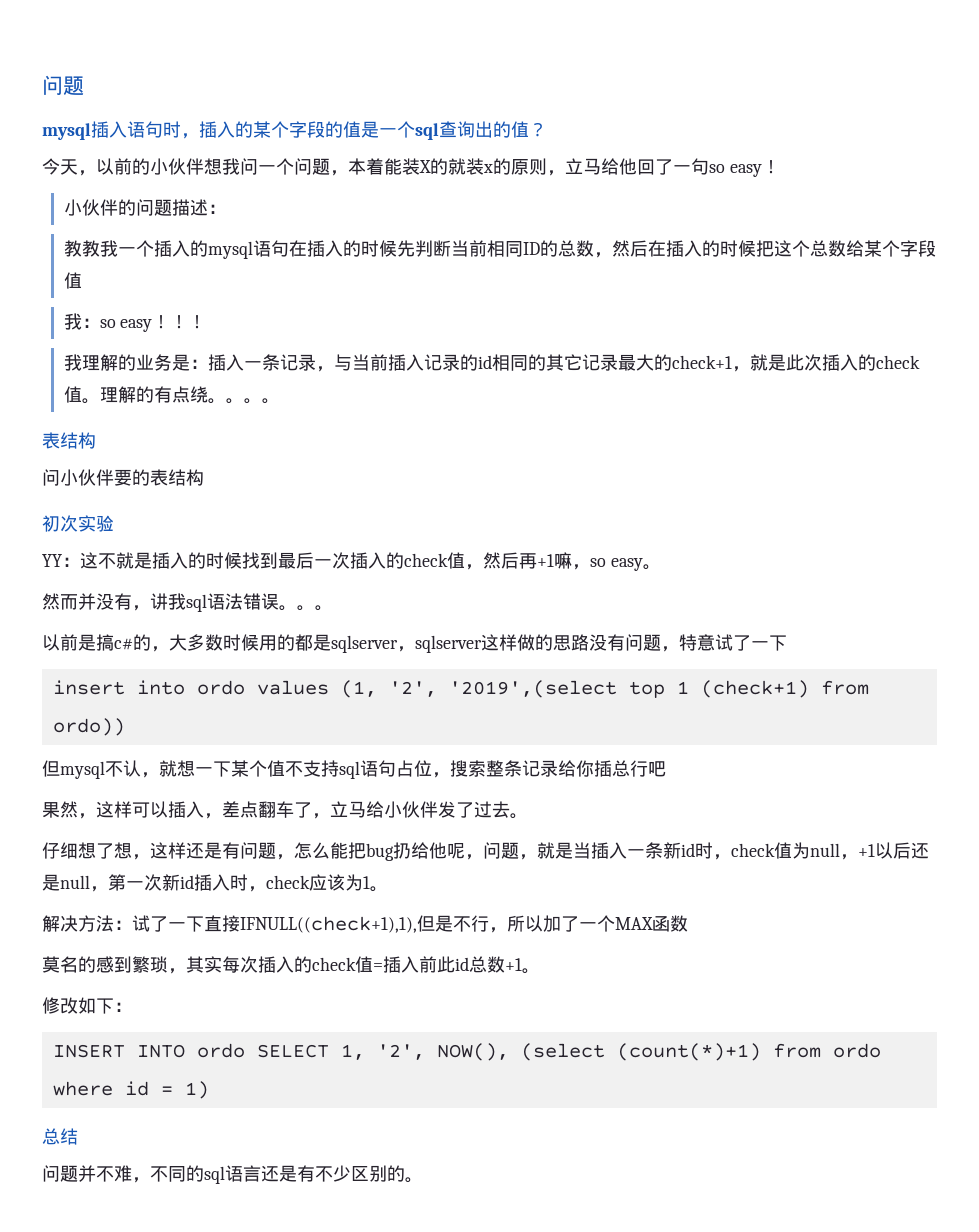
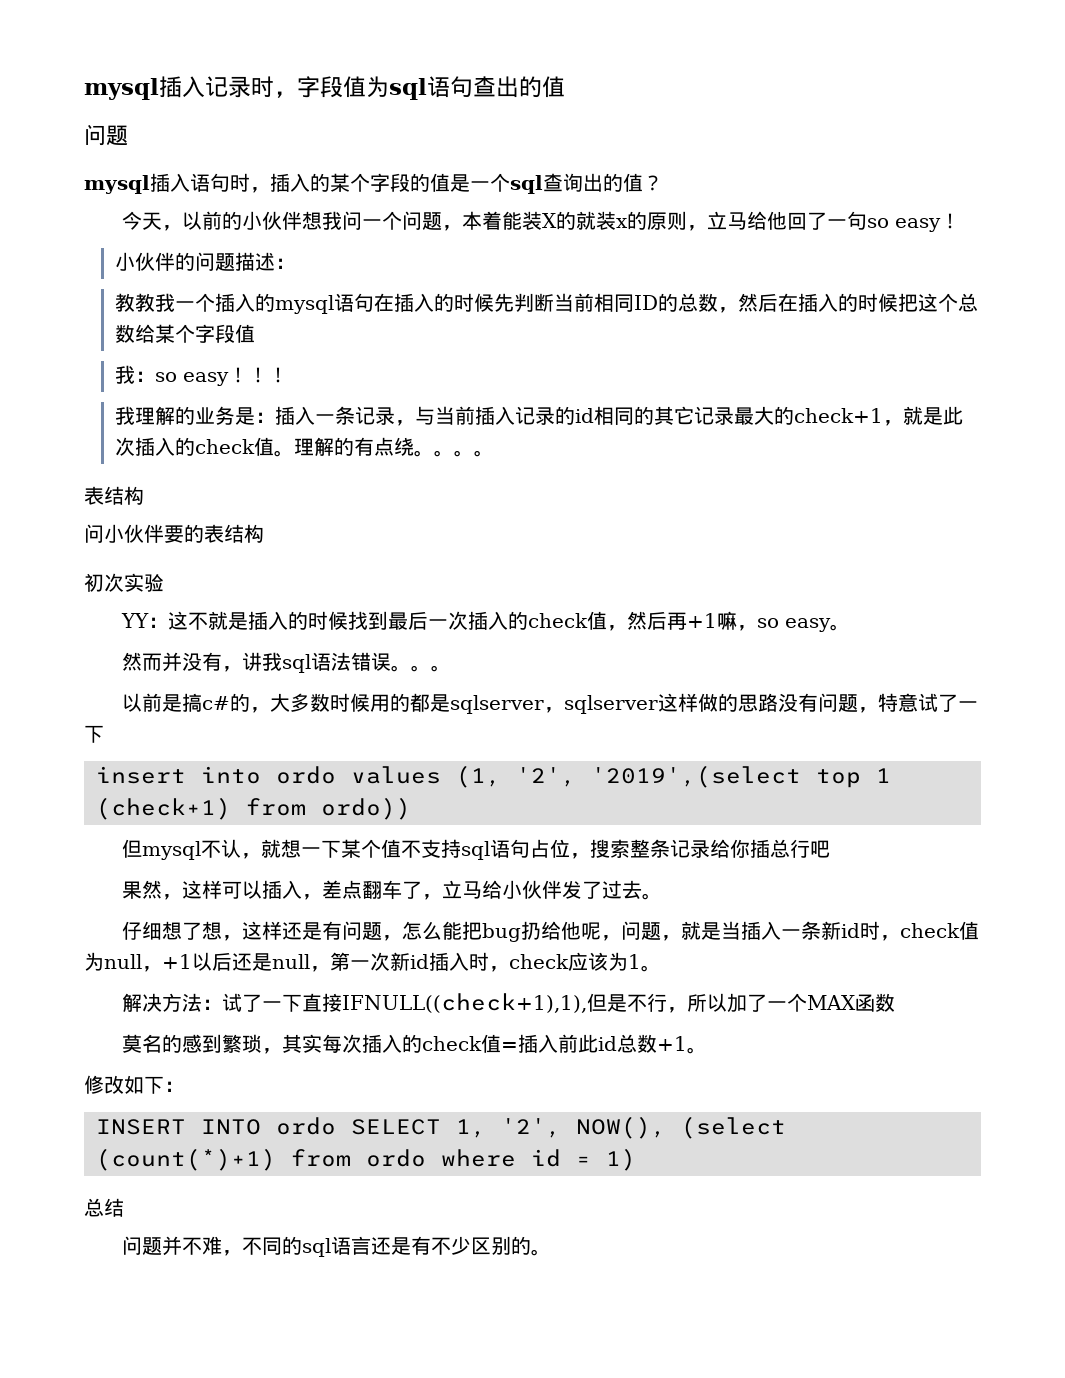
+ mysql插入记录时，字段值为sql语句查出的值

